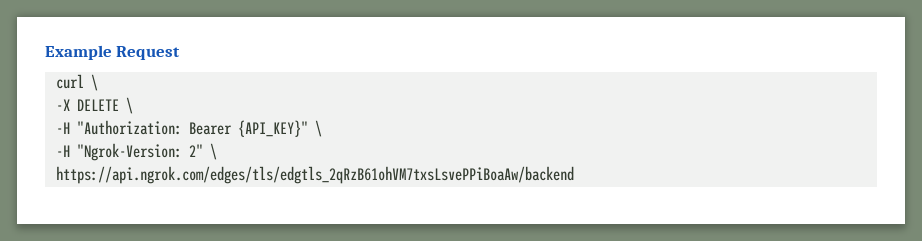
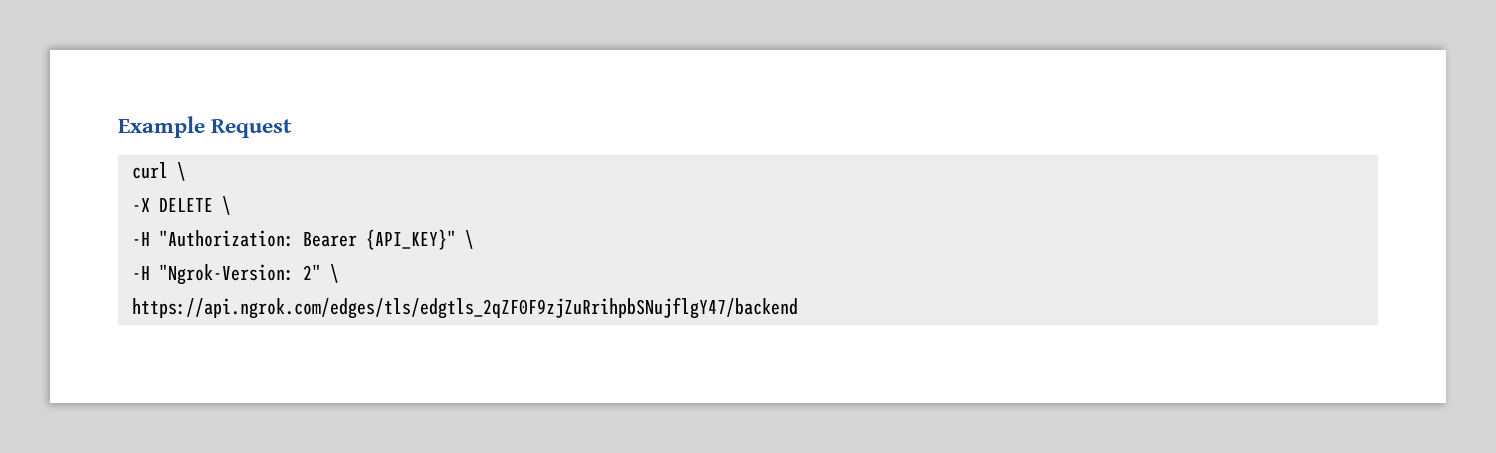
- https://api.ngrok.com/edges/tls/edgtls_2qRzB61ohVM7txsLsvePPiBoaAw/backend
+ https://api.ngrok.com/edges/tls/edgtls_2qZF0F9zjZuRrihpbSNujflgY47/backend

